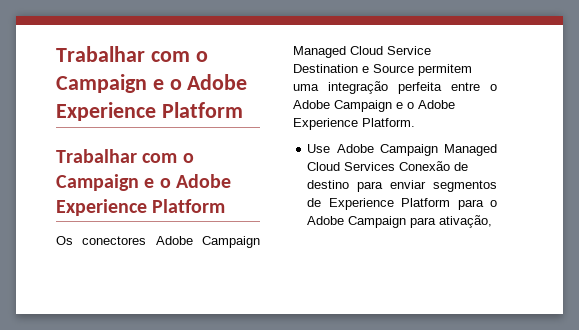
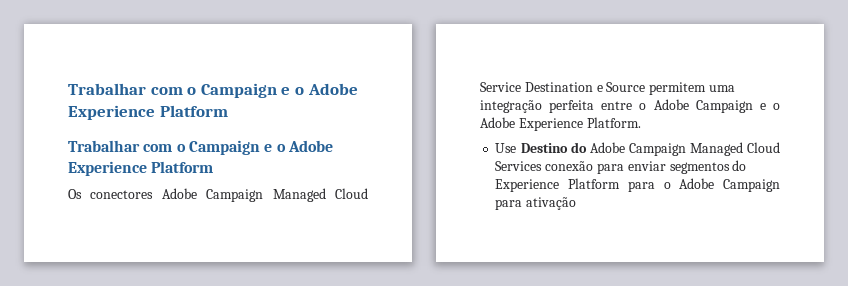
- Use Adobe Campaign Managed Cloud Services Conexão de destino para enviar segmentos de Experience Platform para o Adobe Campaign para ativação,
+ Use Destino do Adobe Campaign Managed Cloud Services conexão para enviar segmentos do Experience Platform para o Adobe Campaign para ativação

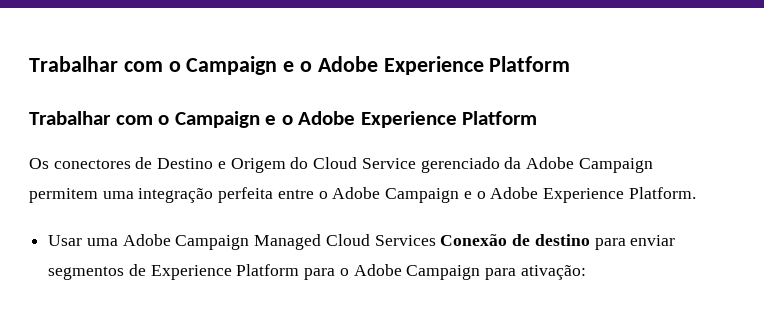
- Os conectores Adobe Campaign Managed Cloud Service Destination e Source permitem uma integração perfeita entre o Adobe Campaign e o Adobe Experience Platform.
+ Os conectores de Destino e Origem do Cloud Service gerenciado da Adobe Campaign permitem uma integração perfeita entre o Adobe Campaign e o Adobe Experience Platform.
- Use Destino do Adobe Campaign Managed Cloud Services conexão para enviar segmentos do Experience Platform para o Adobe Campaign para ativação
+ Usar uma Adobe Campaign Managed Cloud Services Conexão de destino para enviar segmentos de Experience Platform para o Adobe Campaign para ativação:

